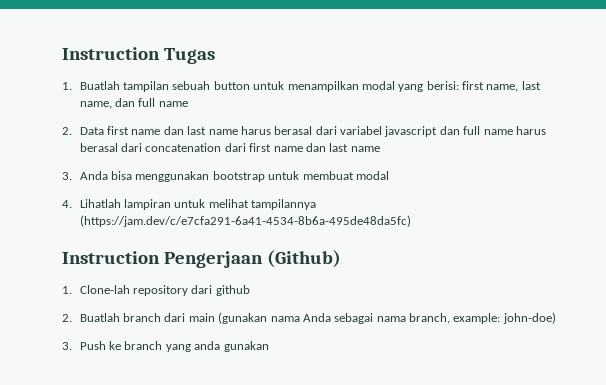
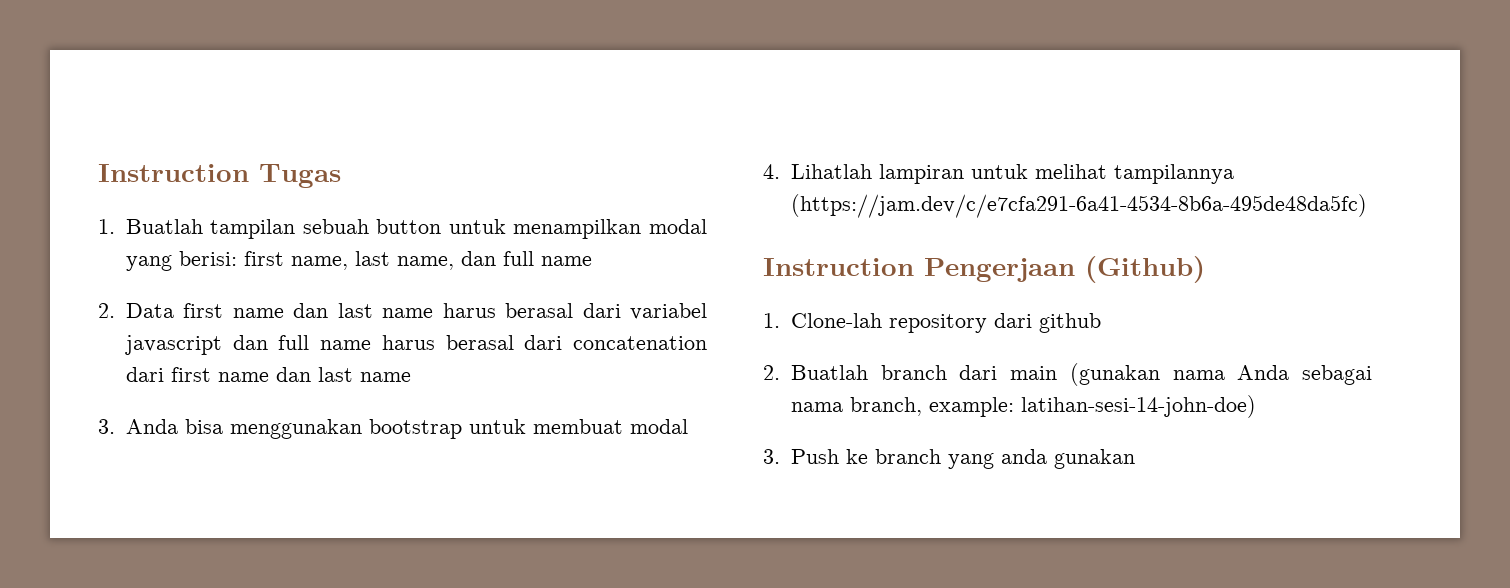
- 2. Buatlah branch dari main (gunakan nama Anda sebagai nama branch, example: john-doe)
+ 2. Buatlah branch dari main (gunakan nama Anda sebagai nama branch, example: latihan-sesi-14-john-doe)

